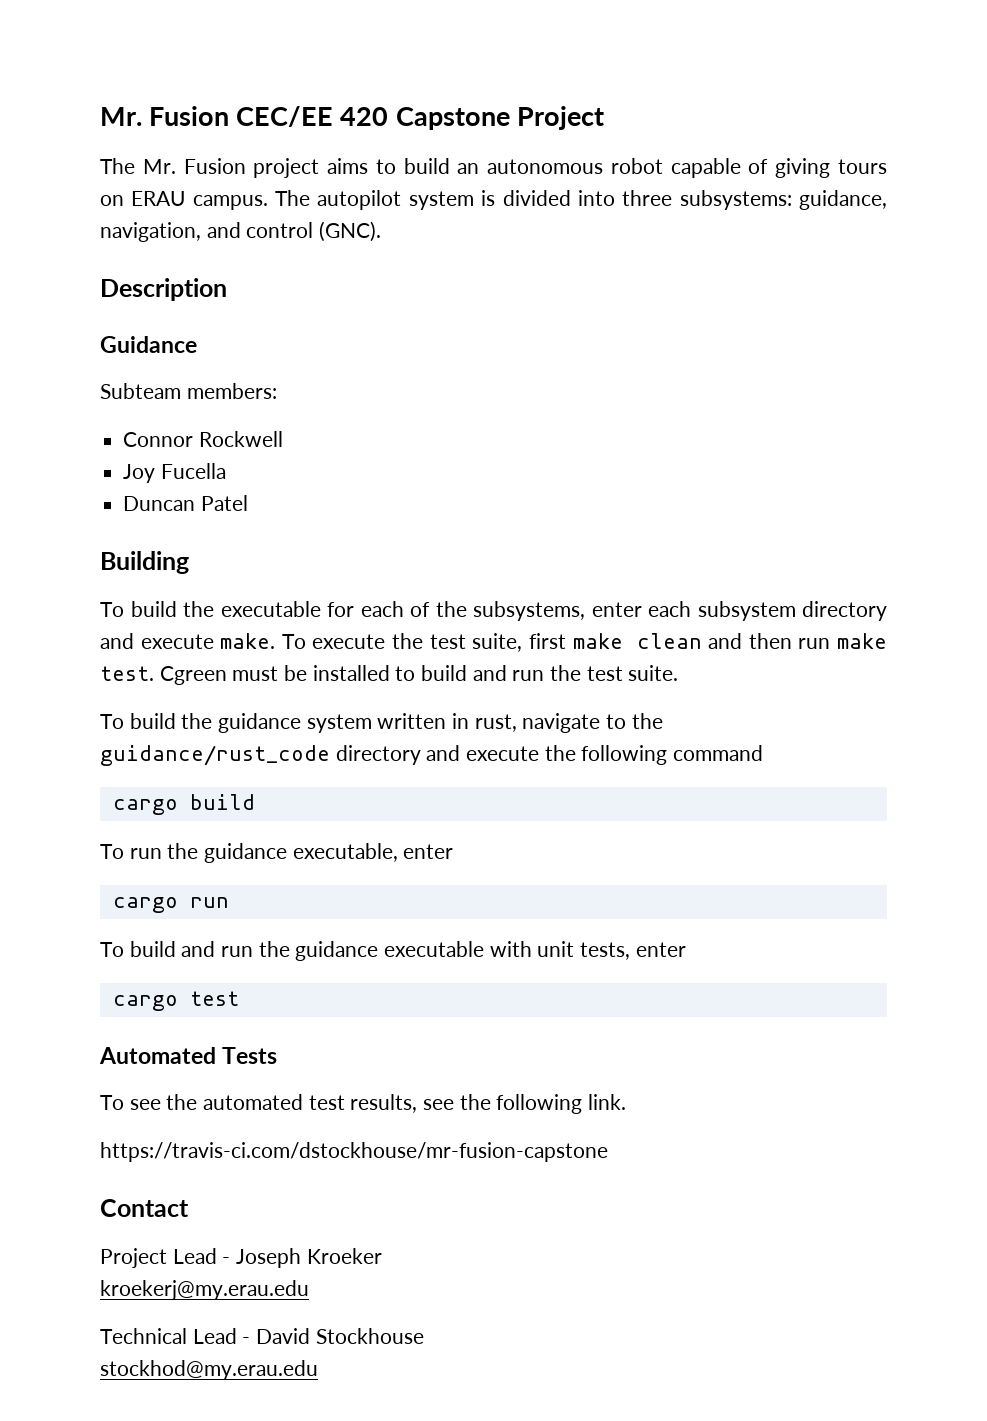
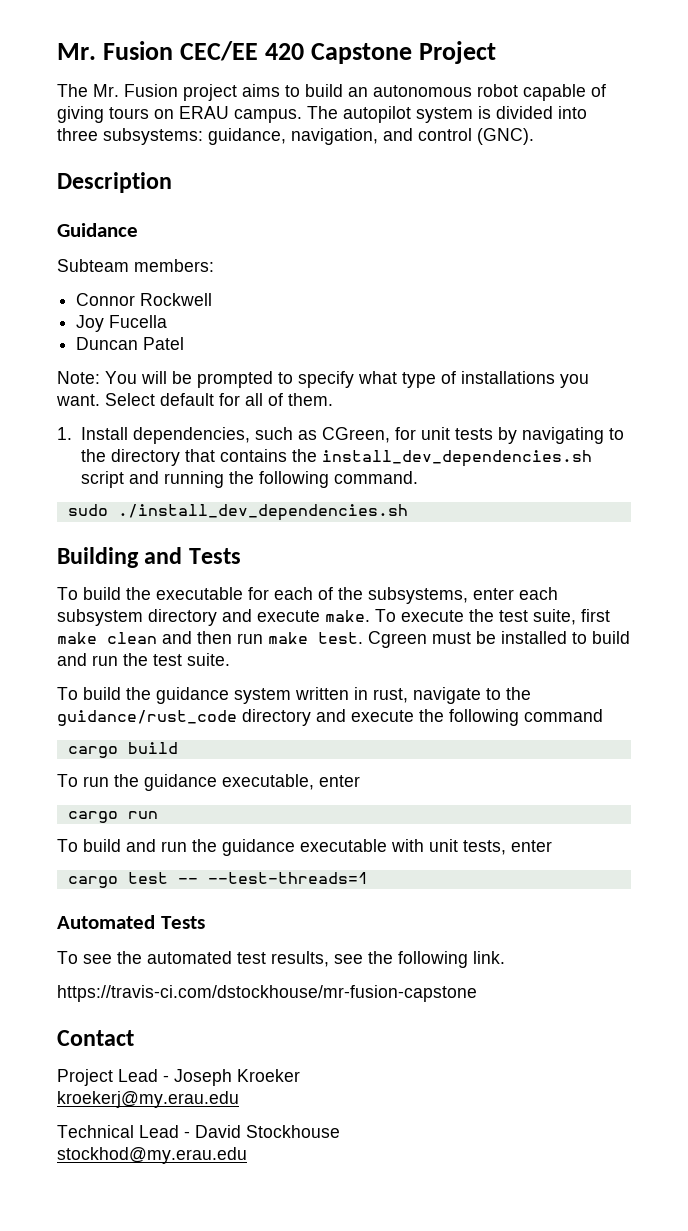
+ Note: You will be prompted to specify what type of installations you want. Select default for all of them.
+ 1. Install dependencies, such as CGreen, for unit tests by navigating to the directory that contains the install_dev_dependencies.sh script and running the following command.
+ sudo ./install_dev_dependencies.sh
- Building
+ Building and Tests
- cargo test
+ cargo test -- --test-threads=1

